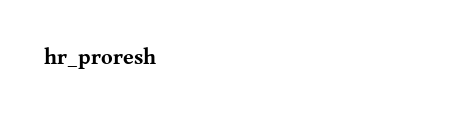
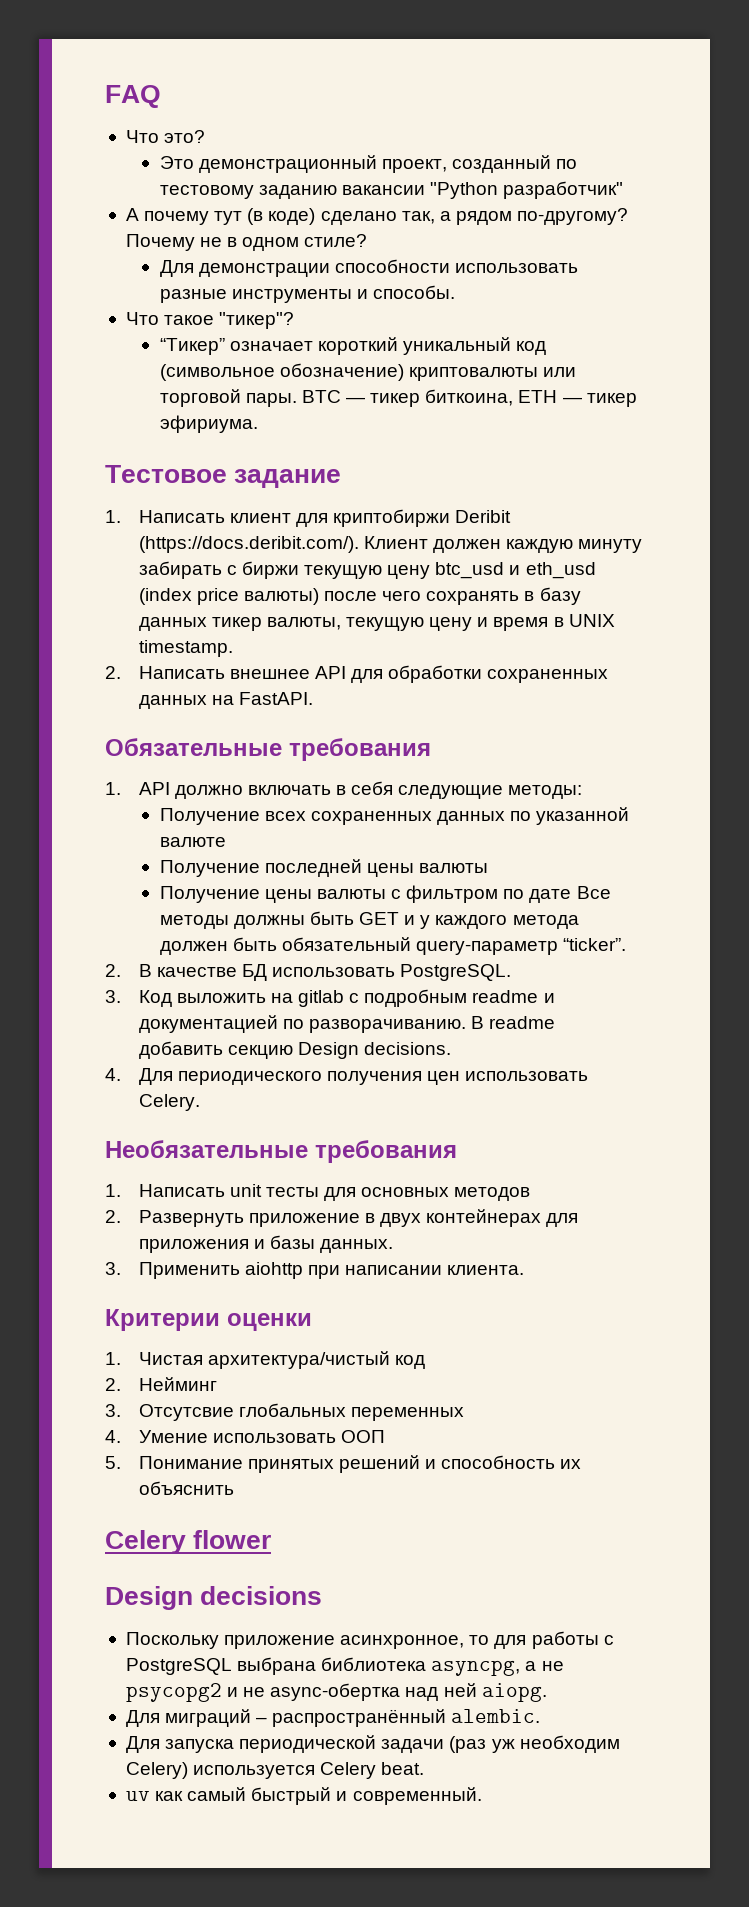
- hr_proresh
+ FAQ
+ Что это?
+ Это демонстрационный проект, созданный по тестовому заданию вакансии "Python разработчик"
+ А почему тут (в коде) сделано так, а рядом по-другому? Почему не в одном стиле?
+ Для демонстрации способности использовать разные инструменты и способы.
+ Что такое "тикер"?
+ “Тикер” означает короткий уникальный код (символьное обозначение) криптовалюты или торговой пары. BTC — тикер биткоина, ETH — тикер эфириума.
+ Тестовое задание
+ 1. Написать клиент для криптобиржи Deribit (https://docs.deribit.com/). Клиент должен каждую минуту забирать с биржи текущую цену btc_usd и eth_usd (index price валюты) после чего сохранять в базу данных тикер валюты, текущую цену и время в UNIX timestamp.
+ 2. Написать внешнее API для обработки сохраненных данных на FastAPI.
+ Обязательные требования
+ 1. API должно включать в себя следующие методы:
+ Получение всех сохраненных данных по указанной валюте
+ Получение последней цены валюты
+ Получение цены валюты с фильтром по дате Все методы должны быть GET и у каждого метода должен быть обязательный query-параметр “ticker”.
+ 2. В качестве БД использовать PostgreSQL.
+ 3. Код выложить на gitlab с подробным readme и документацией по разворачиванию. В readme добавить секцию Design decisions.
+ 4. Для периодического получения цен использовать Celery.
+ Необязательные требования
+ 1. Написать unit тесты для основных методов
+ 2. Развернуть приложение в двух контейнерах для приложения и базы данных.
+ 3. Применить aiohttp при написании клиента.
+ Критерии оценки
+ 1. Чистая архитектура/чистый код
+ 2. Нейминг
+ 3. Отсутсвие глобальных переменных
+ 4. Умение использовать ООП
+ 5. Понимание принятых решений и способность их объяснить
+ Celery flower
+ Design decisions
+ Поскольку приложение асинхронное, то для работы с PostgreSQL выбрана библиотека asyncpg, а не psycopg2 и не async-обертка над ней aiopg.
+ Для миграций – распространённый alembic.
+ Для запуска периодической задачи (раз уж необходим Celery) используется Celery beat.
+ uv как самый быстрый и современный.

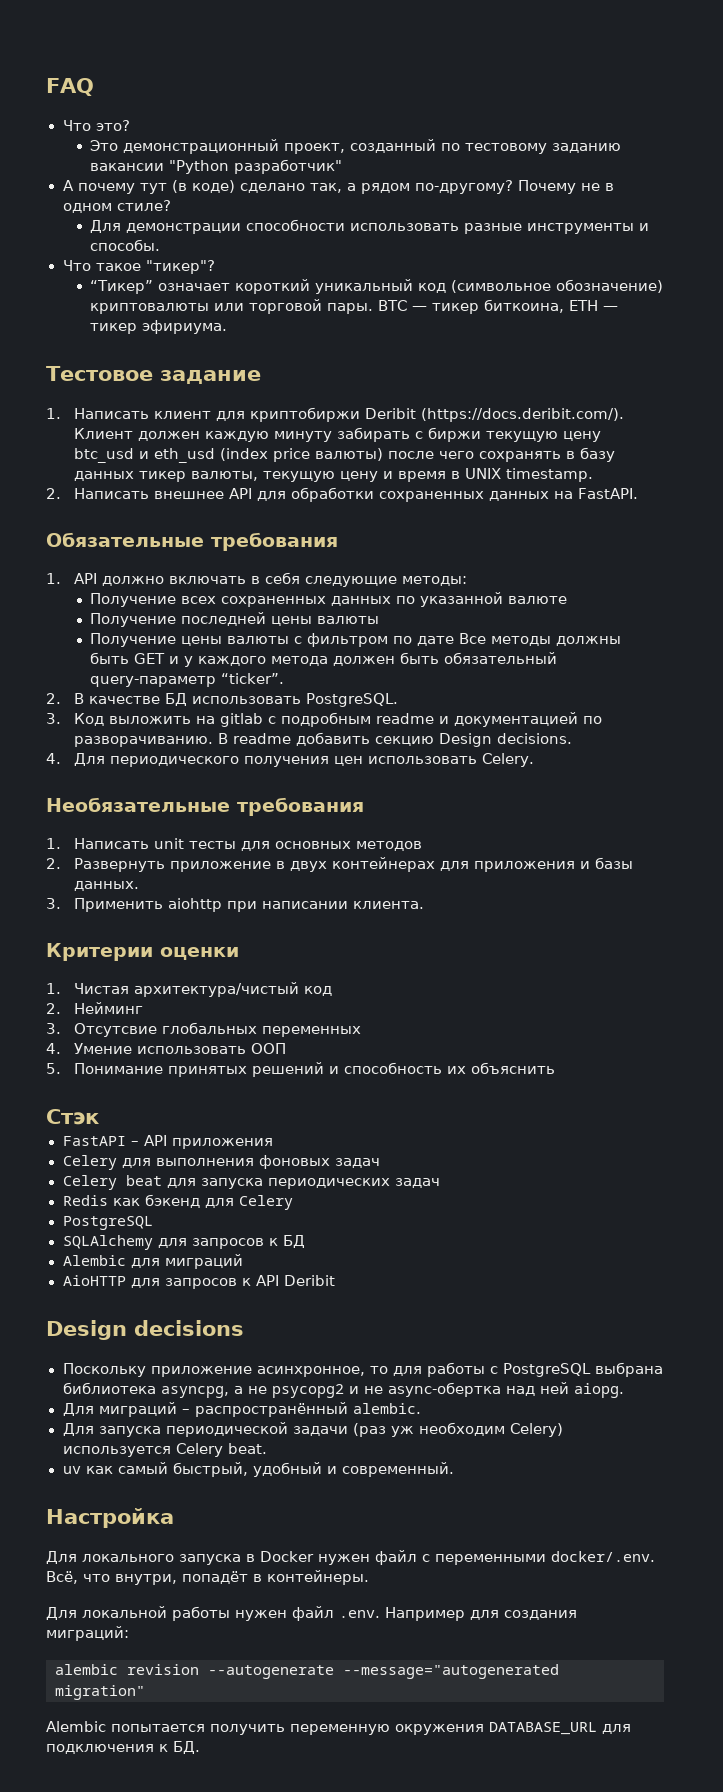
- Celery flower
+ Стэк
+ FastAPI – API приложения
+ Celery для выполнения фоновых задач
+ Celery beat для запуска периодических задач
+ Redis как бэкенд для Celery
+ PostgreSQL
+ SQLAlchemy для запросов к БД
+ Alembic для миграций
+ AioHTTP для запросов к API Deribit
- uv как самый быстрый и современный.
+ uv как самый быстрый, удобный и современный.
+ Настройка
+ Для локального запуска в Docker нужен файл с переменными docker/.env. Всё, что внутри, попадёт в контейнеры.
+ Для локальной работы нужен файл .env. Например для создания миграций:
+ alembic revision --autogenerate --message="autogenerated migration"
+ Alembic попытается получить переменную окружения DATABASE_URL для подключения к БД.

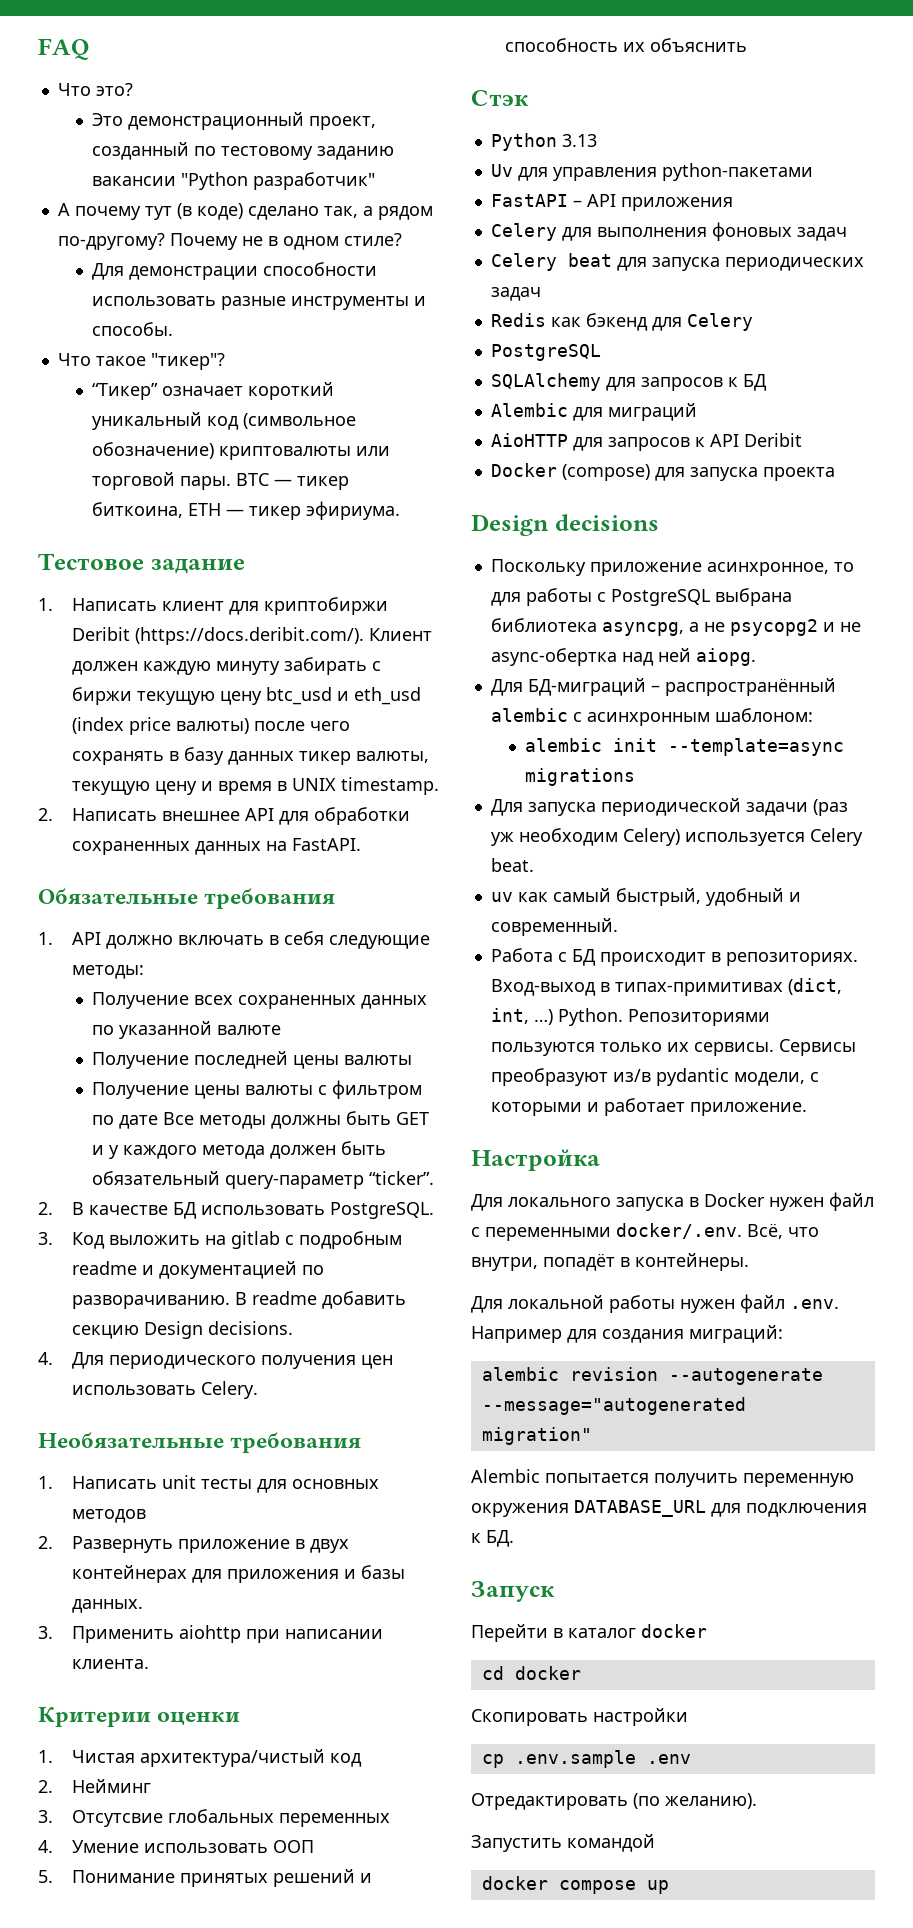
+ Python 3.13
+ Uv для управления python-пакетами
+ Docker (compose) для запуска проекта
- Для миграций – распространённый alembic.
+ Для БД-миграций – распространённый alembic с асинхронным шаблоном:
+ alembic init --template=async migrations
+ Работа с БД происходит в репозиториях. Вход-выход в типах-примитивах (dict, int, …) Python. Репозиториями пользуются только их сервисы. Сервисы преобразуют из/в pydantic модели, с которыми и работает приложение.
+ Запуск
+ Перейти в каталог docker
+ cd docker
+ Скопировать настройки
+ cp .env.sample .env
+ Отредактировать (по желанию).
+ Запустить командой
+ docker compose up

